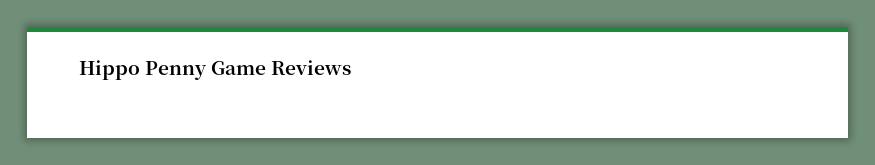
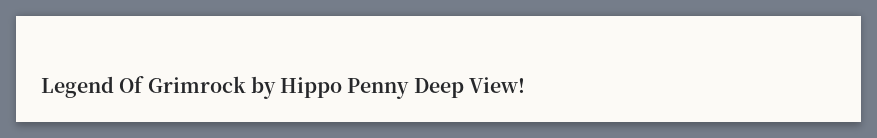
- Hippo Penny Game Reviews
+ Legend Of Grimrock by Hippo Penny Deep View!

